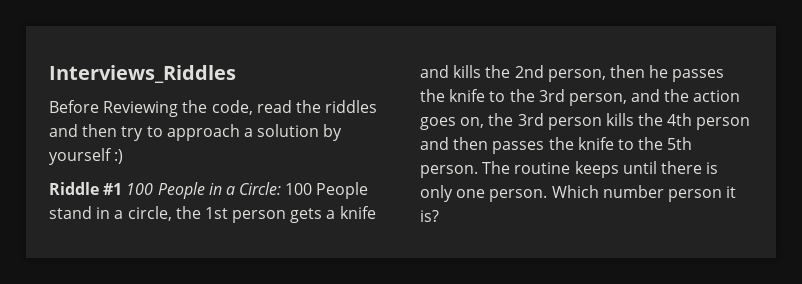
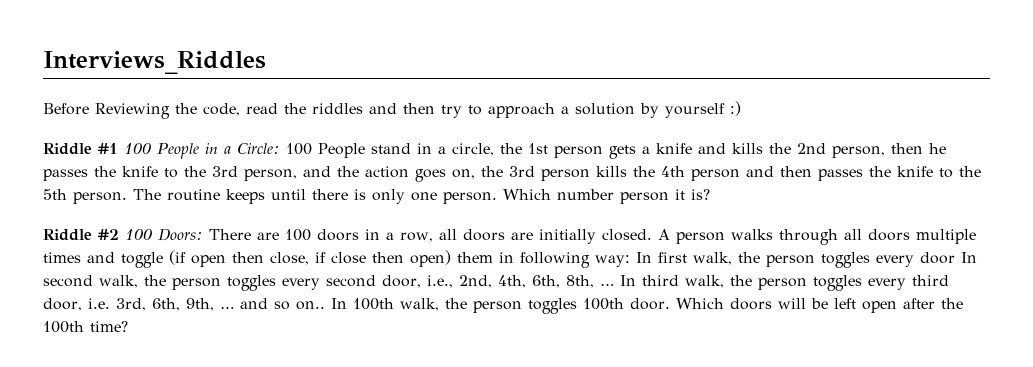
+ Riddle #2 100 Doors: There are 100 doors in a row, all doors are initially closed. A person walks through all doors multiple times and toggle (if open then close, if close then open) them in following way: In first walk, the person toggles every door In second walk, the person toggles every second door, i.e., 2nd, 4th, 6th, 8th, … In third walk, the person toggles every third door, i.e. 3rd, 6th, 9th, … and so on.. In 100th walk, the person toggles 100th door. Which doors will be left open after the 100th time?

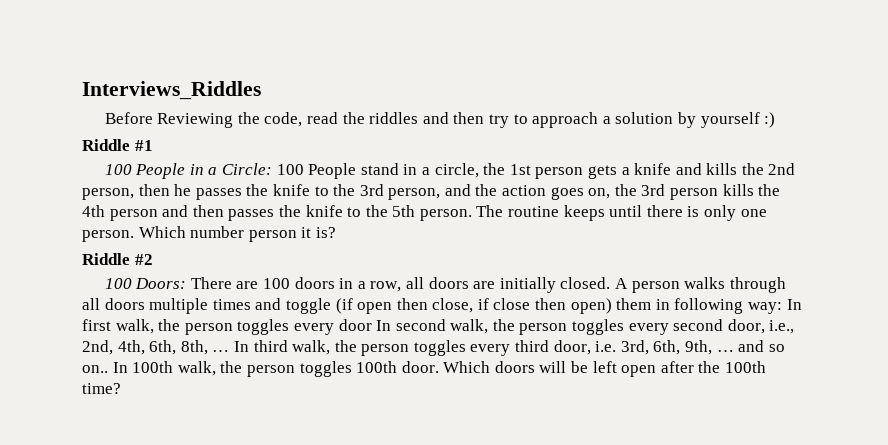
- Riddle #1 100 People in a Circle: 100 People stand in a circle, the 1st person gets a knife and kills the 2nd person, then he passes the knife to the 3rd person, and the action goes on, the 3rd person kills the 4th person and then passes the knife to the 5th person.
+ Riddle #1
+ 100 People in a Circle: 100 People stand in a circle, the 1st person gets a knife and kills the 2nd person, then he passes the knife to the 3rd person, and the action goes on, the 3rd person kills the 4th person and then passes the knife to the 5th person.
- Riddle #2 100 Doors: There are 100 doors in a row, all doors are initially closed.
+ Riddle #2
+ 100 Doors: There are 100 doors in a row, all doors are initially closed.

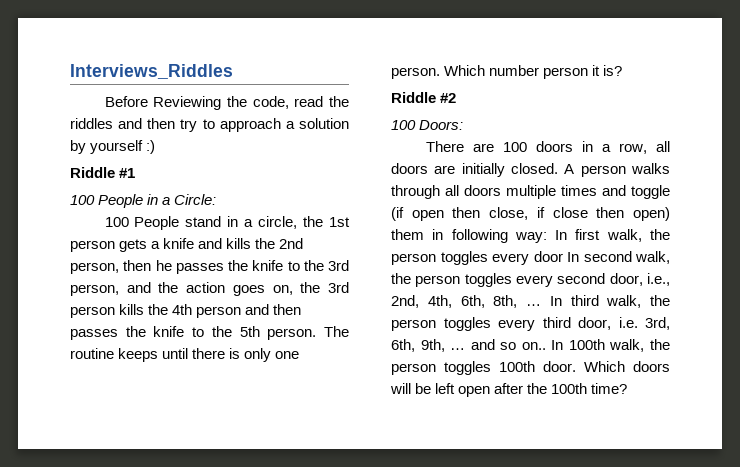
- 100 People in a Circle: 100 People stand in a circle, the 1st person gets a knife and kills the 2nd person, then he passes the knife to the 3rd person, and the action goes on, the 3rd person kills the 4th person and then passes the knife to the 5th person.
+ 100 People in a Circle:
+ 100 People stand in a circle, the 1st person gets a knife and kills the 2nd person, then he passes the knife to the 3rd person, and the action goes on, the 3rd person kills the 4th person and then passes the knife to the 5th person.
- 100 Doors: There are 100 doors in a row, all doors are initially closed.
+ 100 Doors:
+ There are 100 doors in a row, all doors are initially closed.

